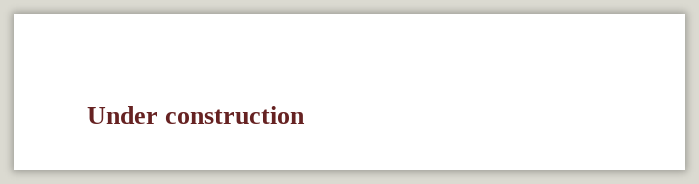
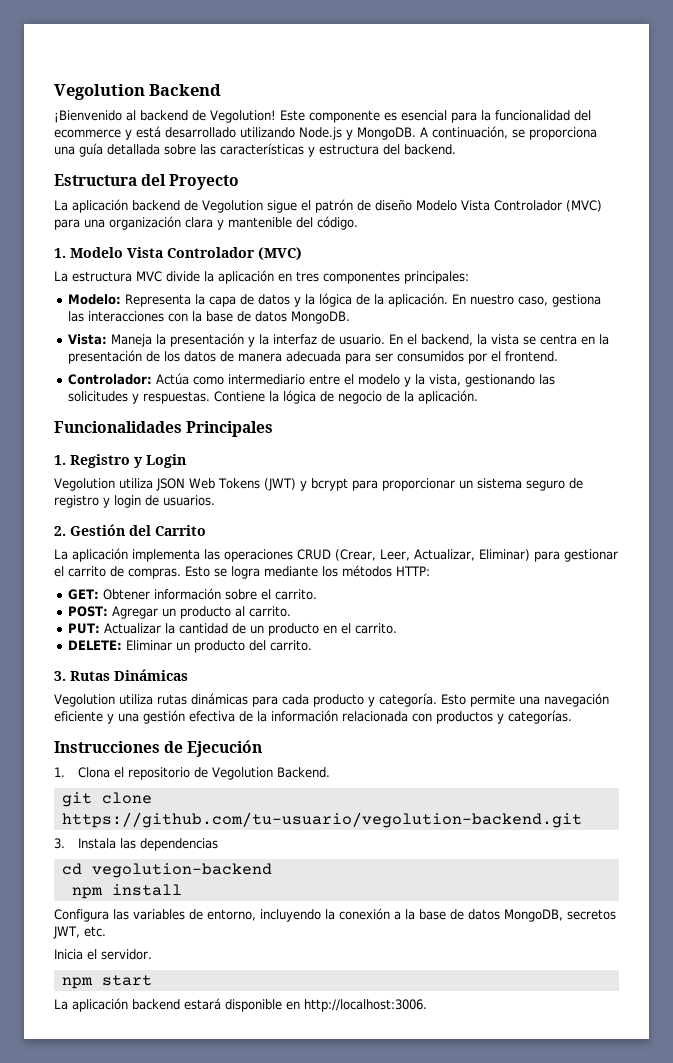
- Under construction
+ Vegolution Backend
+ ¡Bienvenido al backend de Vegolution! Este componente es esencial para la funcionalidad del ecommerce y está desarrollado utilizando Node.js y MongoDB. A continuación, se proporciona una guía detallada sobre las características y estructura del backend.
+ Estructura del Proyecto
+ La aplicación backend de Vegolution sigue el patrón de diseño Modelo Vista Controlador (MVC) para una organización clara y mantenible del código.
+ 1. Modelo Vista Controlador (MVC)
+ La estructura MVC divide la aplicación en tres componentes principales:
+ Modelo: Representa la capa de datos y la lógica de la aplicación. En nuestro caso, gestiona las interacciones con la base de datos MongoDB.
+ Vista: Maneja la presentación y la interfaz de usuario. En el backend, la vista se centra en la presentación de los datos de manera adecuada para ser consumidos por el frontend.
+ Controlador: Actúa como intermediario entre el modelo y la vista, gestionando las solicitudes y respuestas. Contiene la lógica de negocio de la aplicación.
+ Funcionalidades Principales
+ 1. Registro y Login
+ Vegolution utiliza JSON Web Tokens (JWT) y bcrypt para proporcionar un sistema seguro de registro y login de usuarios.
+ 2. Gestión del Carrito
+ La aplicación implementa las operaciones CRUD (Crear, Leer, Actualizar, Eliminar) para gestionar el carrito de compras. Esto se logra mediante los métodos HTTP:
+ GET: Obtener información sobre el carrito.
+ POST: Agregar un producto al carrito.
+ PUT: Actualizar la cantidad de un producto en el carrito.
+ DELETE: Eliminar un producto del carrito.
+ 3. Rutas Dinámicas
+ Vegolution utiliza rutas dinámicas para cada producto y categoría. Esto permite una navegación eficiente y una gestión efectiva de la información relacionada con productos y categorías.
+ Instrucciones de Ejecución
+ 1. Clona el repositorio de Vegolution Backend.
+ git clone https://github.com/tu-usuario/vegolution-backend.git
+ 3. Instala las dependencias
+ cd vegolution-backend
+ npm install
+ Configura las variables de entorno, incluyendo la conexión a la base de datos MongoDB, secretos JWT, etc.
+ Inicia el servidor.
+ npm start
+ La aplicación backend estará disponible en http://localhost:3006.

